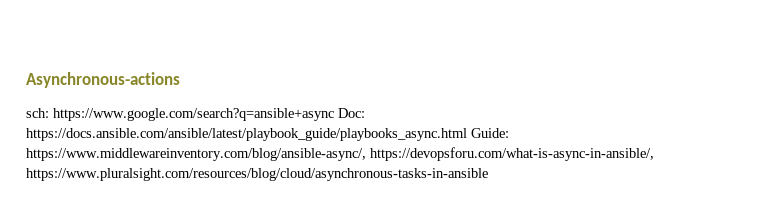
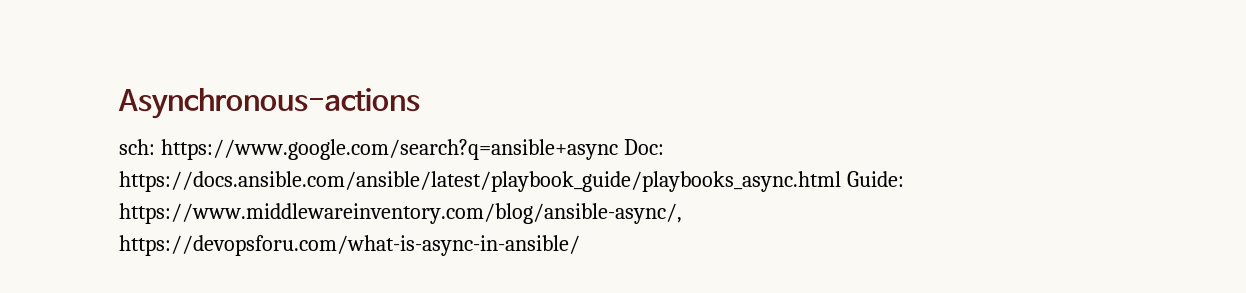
- sch: https://www.google.com/search?q=ansible+async Doc: https://docs.ansible.com/ansible/latest/playbook_guide/playbooks_async.html Guide: https://www.middlewareinventory.com/blog/ansible-async/, https://devopsforu.com/what-is-async-in-ansible/, https://www.pluralsight.com/resources/blog/cloud/asynchronous-tasks-in-ansible
+ sch: https://www.google.com/search?q=ansible+async Doc: https://docs.ansible.com/ansible/latest/playbook_guide/playbooks_async.html Guide: https://www.middlewareinventory.com/blog/ansible-async/, https://devopsforu.com/what-is-async-in-ansible/

